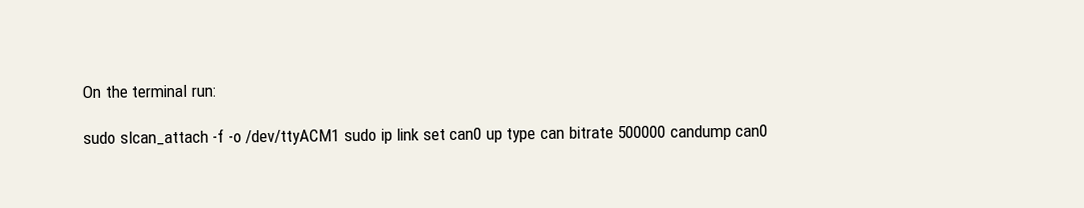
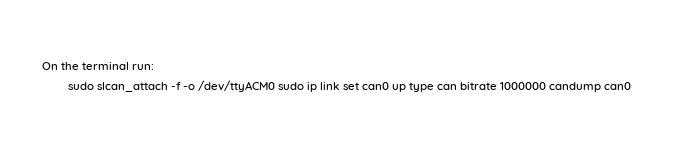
- sudo slcan_attach -f -o /dev/ttyACM1 sudo ip link set can0 up type can bitrate 500000 candump can0
+ sudo slcan_attach -f -o /dev/ttyACM0 sudo ip link set can0 up type can bitrate 1000000 candump can0

